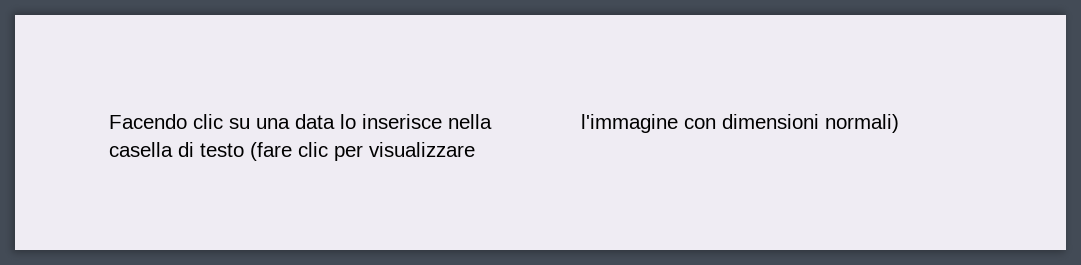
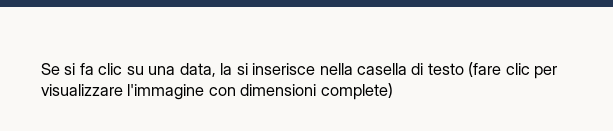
- Facendo clic su una data lo inserisce nella casella di testo (fare clic per visualizzare l'immagine con dimensioni normali)
+ Se si fa clic su una data, la si inserisce nella casella di testo (fare clic per visualizzare l'immagine con dimensioni complete)

